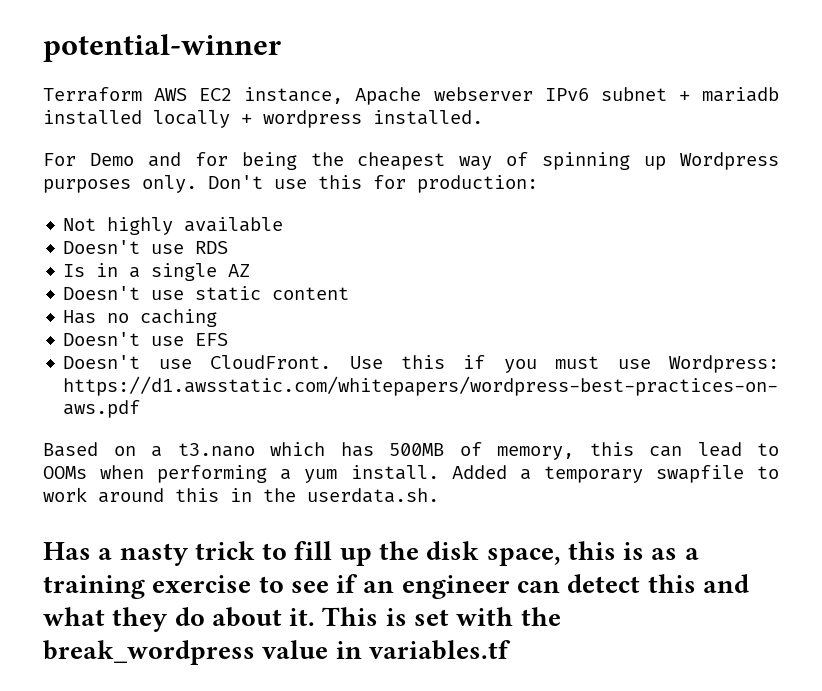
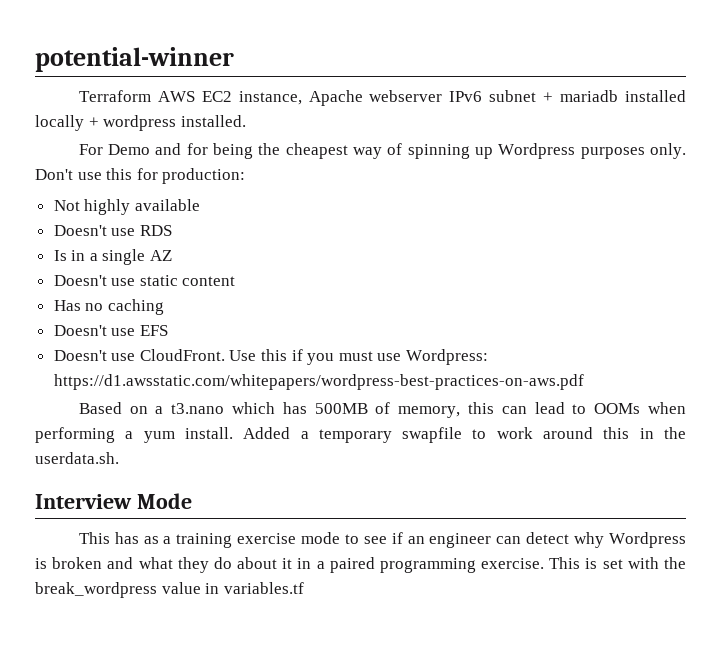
- Has a nasty trick to fill up the disk space, this is as a training exercise to see if an engineer can detect this and what they do about it.
+ Interview Mode
+ This has as a training exercise mode to see if an engineer can detect why Wordpress is broken and what they do about it in a paired programming exercise.

